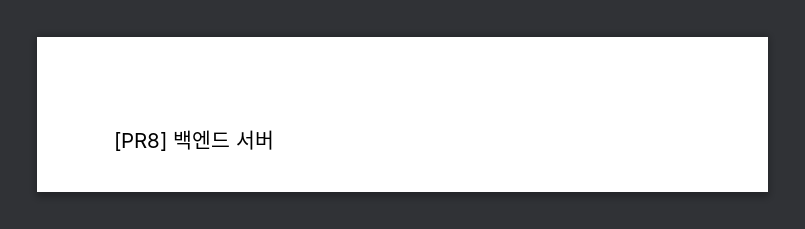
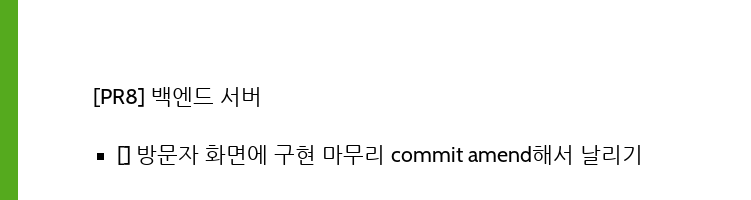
+ [] 방문자 화면에 구현 마무리 commit amend해서 날리기

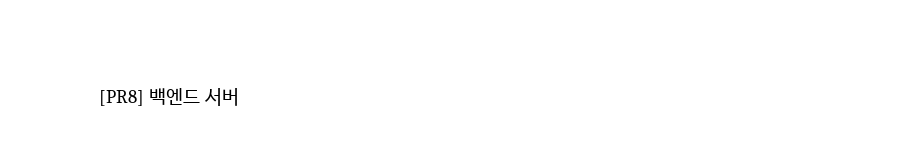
- [] 방문자 화면에 구현 마무리 commit amend해서 날리기

